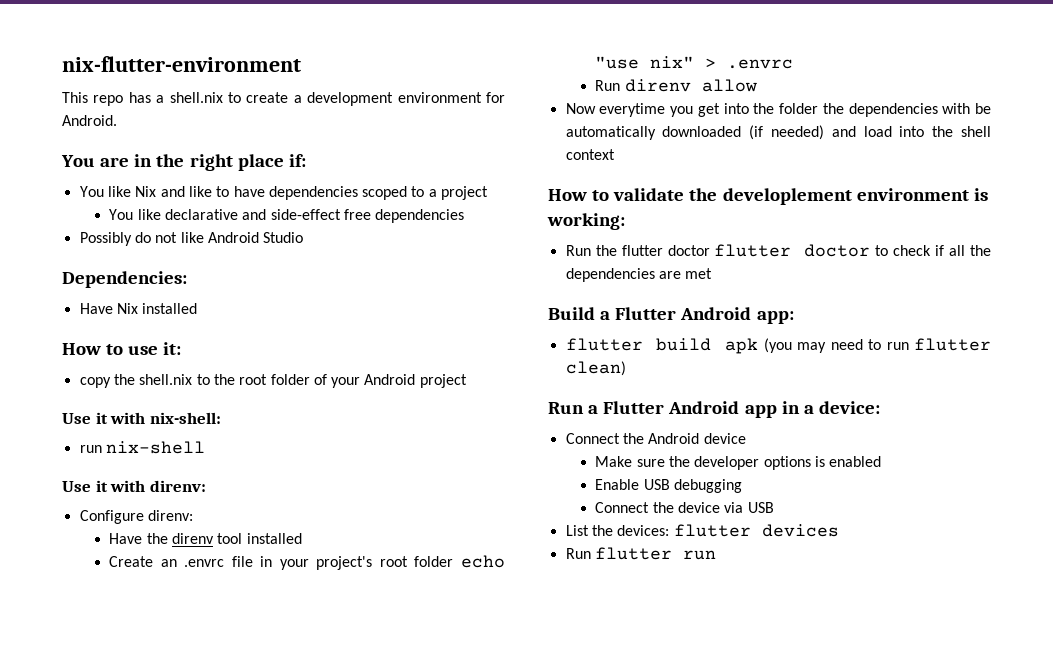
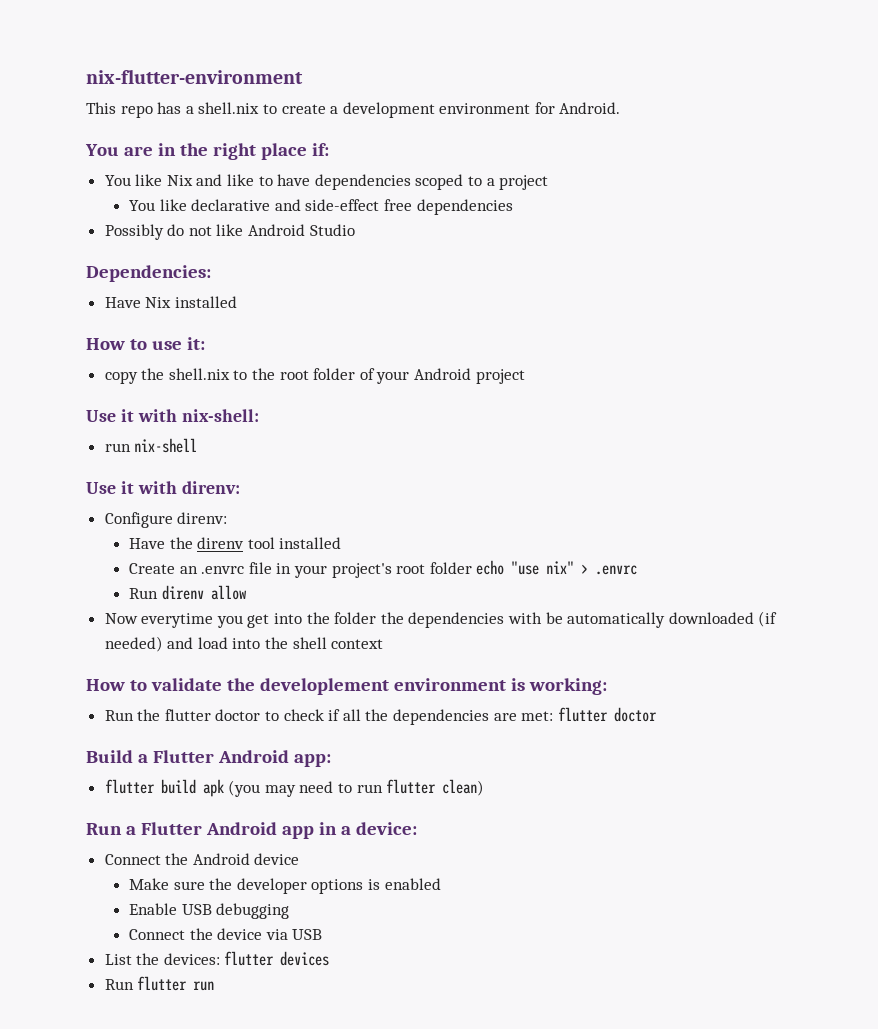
- Run the flutter doctor flutter doctor to check if all the dependencies are met
+ Run the flutter doctor to check if all the dependencies are met: flutter doctor

